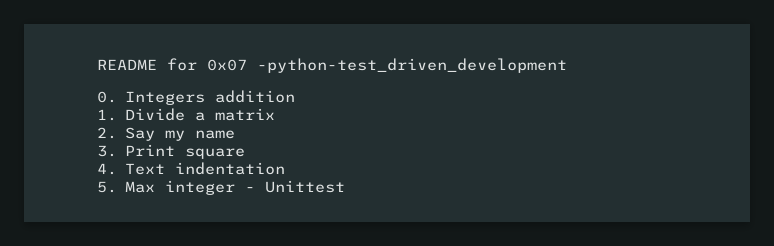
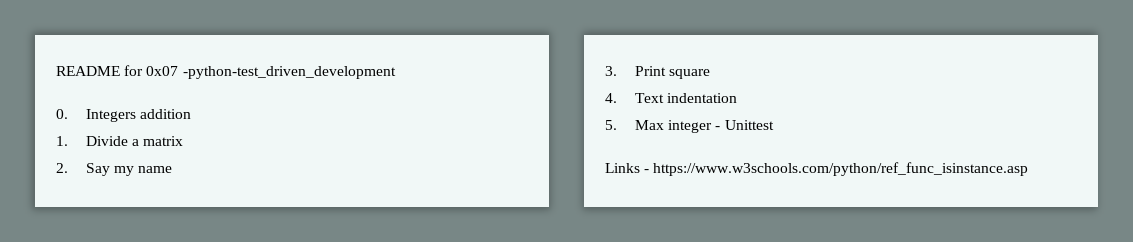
+ Links - https://www.w3schools.com/python/ref_func_isinstance.asp

